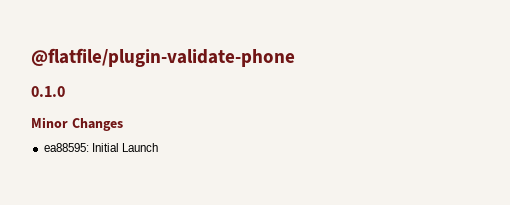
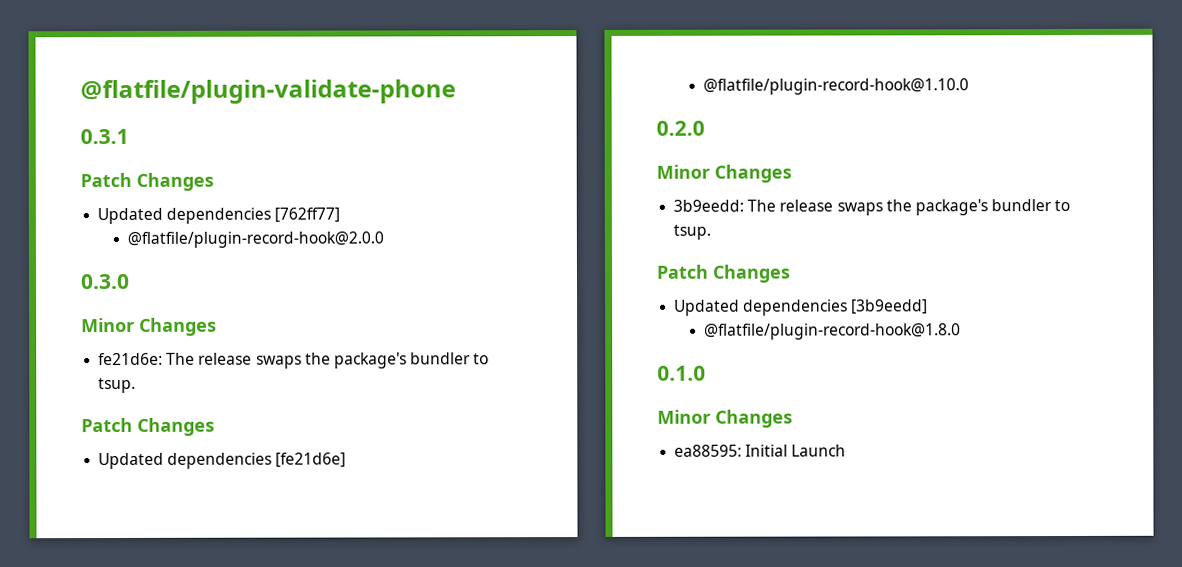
+ 0.3.1
+ Patch Changes
+ Updated dependencies [762ff77]
+ @flatfile/plugin-record-hook@2.0.0
+ 0.3.0
+ Minor Changes
+ fe21d6e: The release swaps the package's bundler to tsup.
+ Patch Changes
+ Updated dependencies [fe21d6e]
+ @flatfile/plugin-record-hook@1.10.0
+ 0.2.0
+ Minor Changes
+ 3b9eedd: The release swaps the package's bundler to tsup.
+ Patch Changes
+ Updated dependencies [3b9eedd]
+ @flatfile/plugin-record-hook@1.8.0

